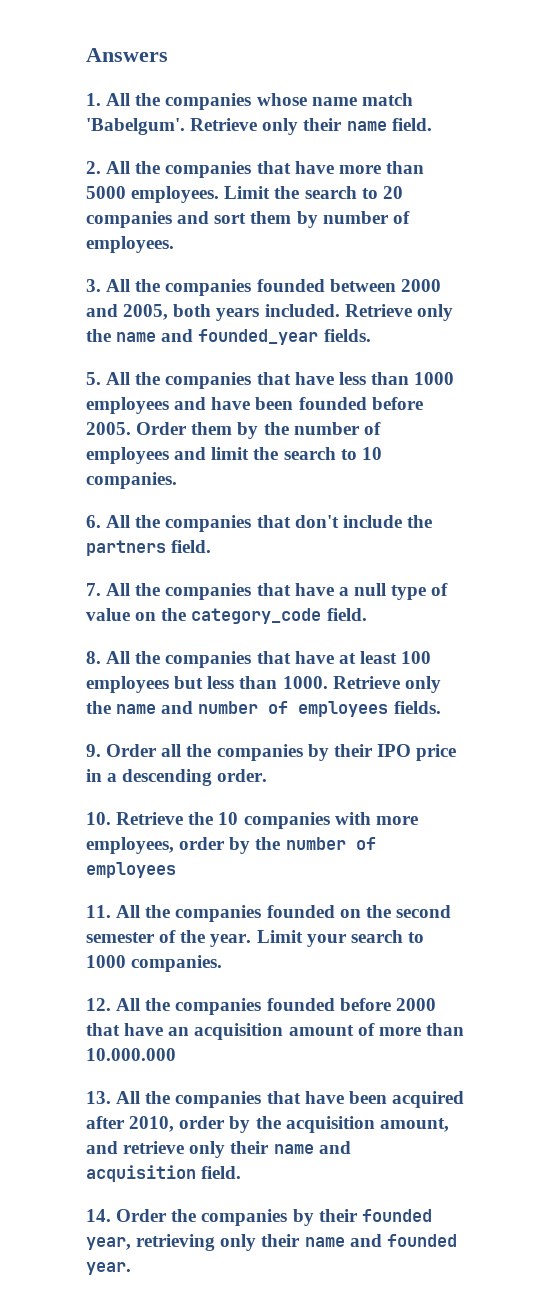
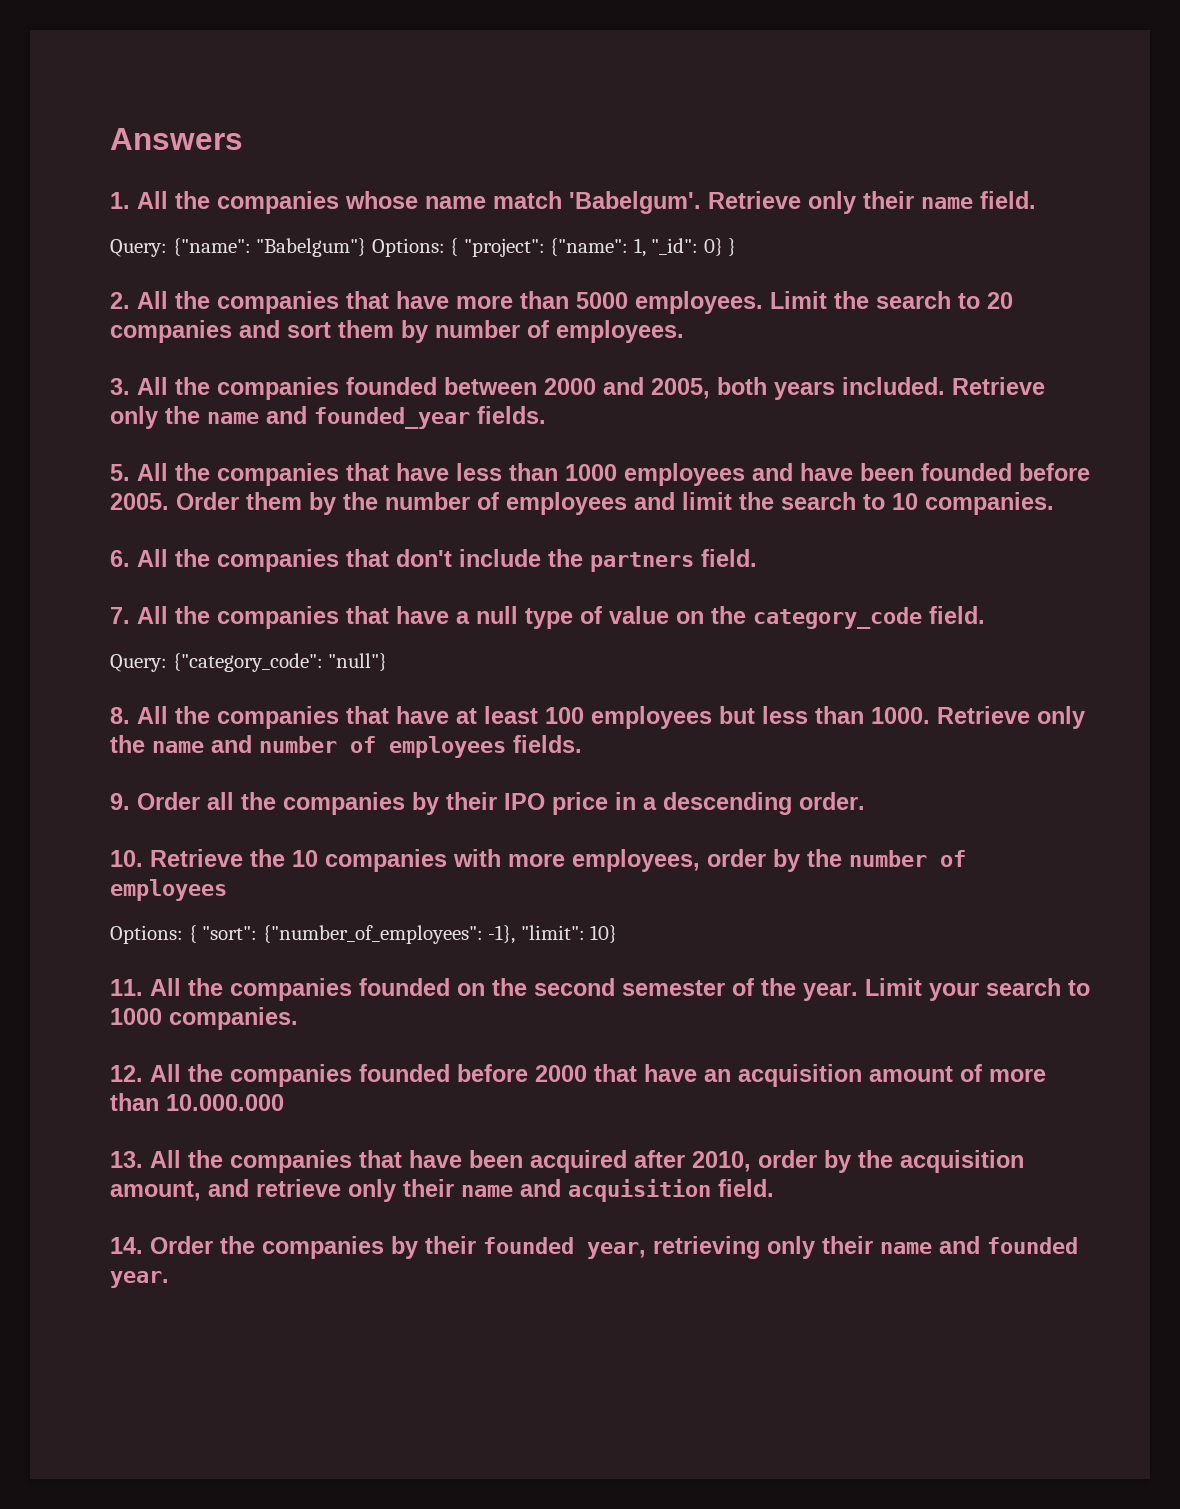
+ Query: {"name": "Babelgum"} Options: { "project": {"name": 1, "_id": 0} }
+ Query: {"category_code": "null"}
+ Options: { "sort": {"number_of_employees": -1}, "limit": 10}

